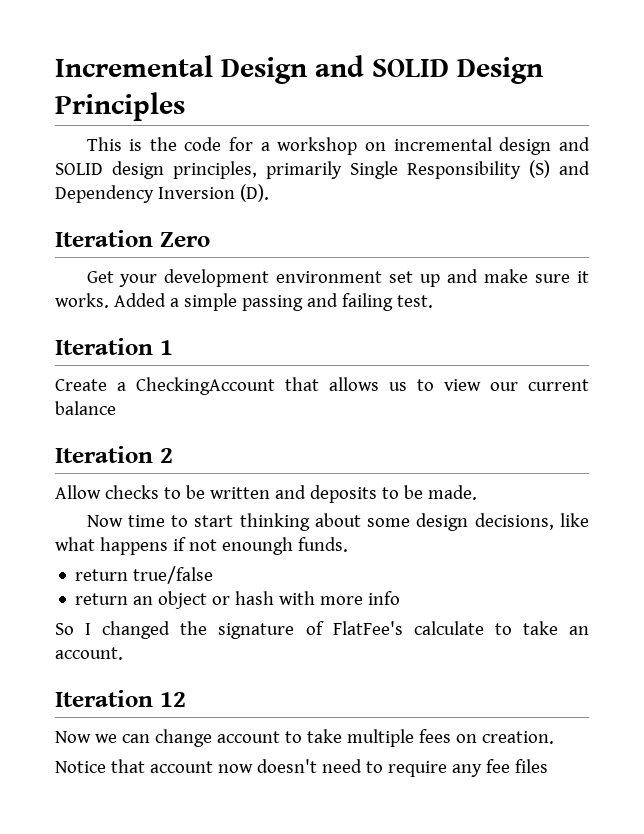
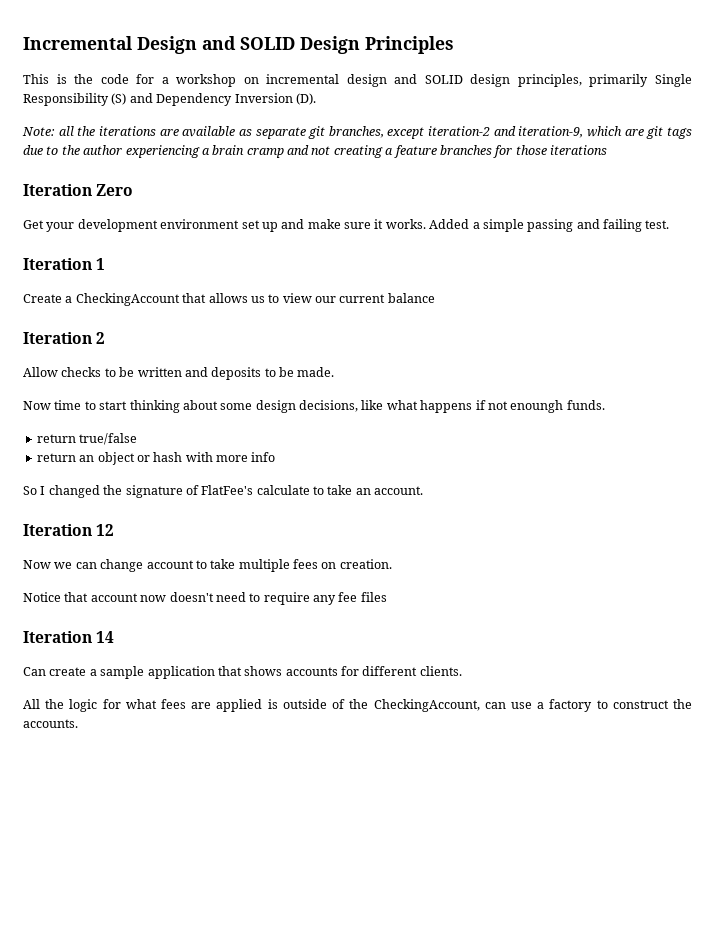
+ Note: all the iterations are available as separate git branches, except iteration-2 and iteration-9, which are git tags due to the author experiencing a brain cramp and not creating a feature branches for those iterations
+ Iteration 14
+ Can create a sample application that shows accounts for different clients.
+ All the logic for what fees are applied is outside of the CheckingAccount, can use a factory to construct the accounts.

